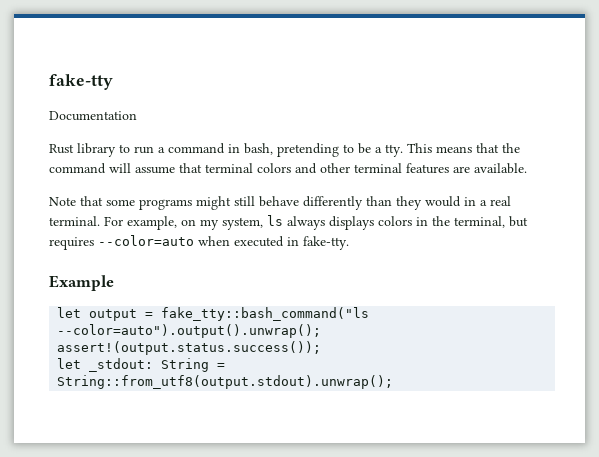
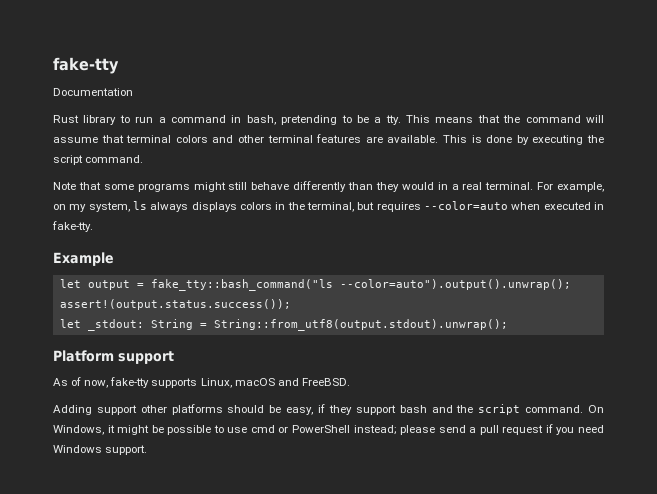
+ This is done by executing the script command.
+ Platform support
+ As of now, fake-tty supports Linux, macOS and FreeBSD.
+ Adding support other platforms should be easy, if they support bash and the script command. On Windows, it might be possible to use cmd or PowerShell instead; please send a pull request if you need Windows support.

